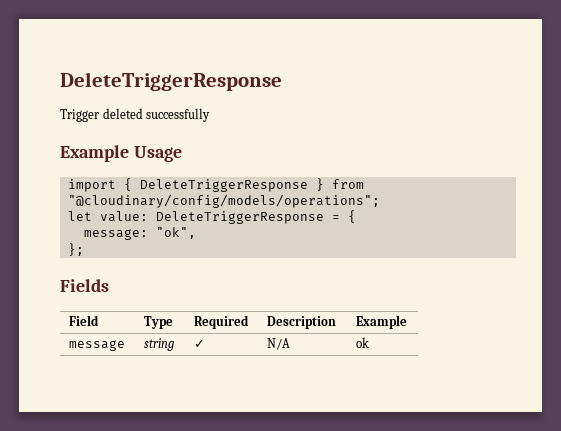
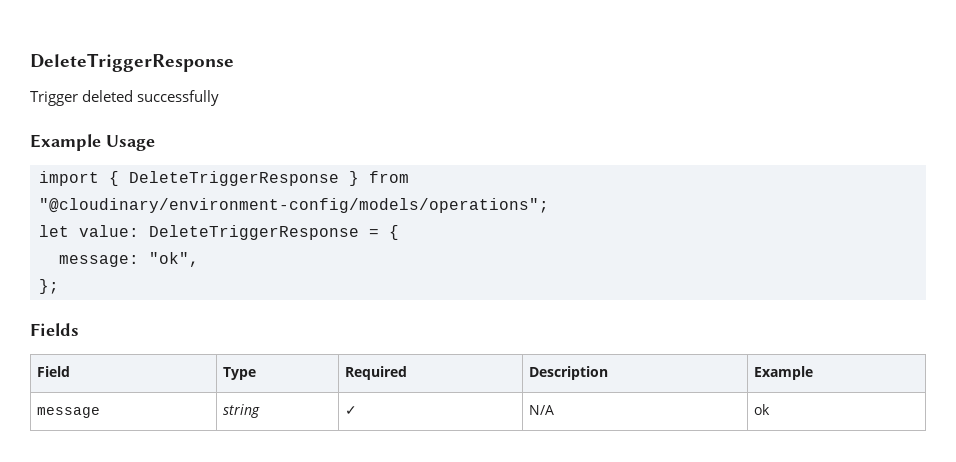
- import { DeleteTriggerResponse } from "@cloudinary/config/models/operations";
+ import { DeleteTriggerResponse } from "@cloudinary/environment-config/models/operations";

